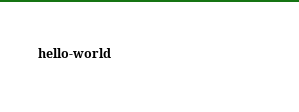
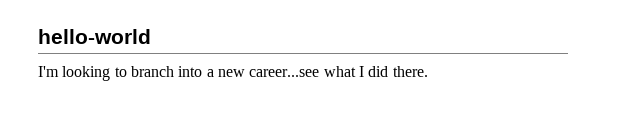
+ I'm looking to branch into a new career...see what I did there.

